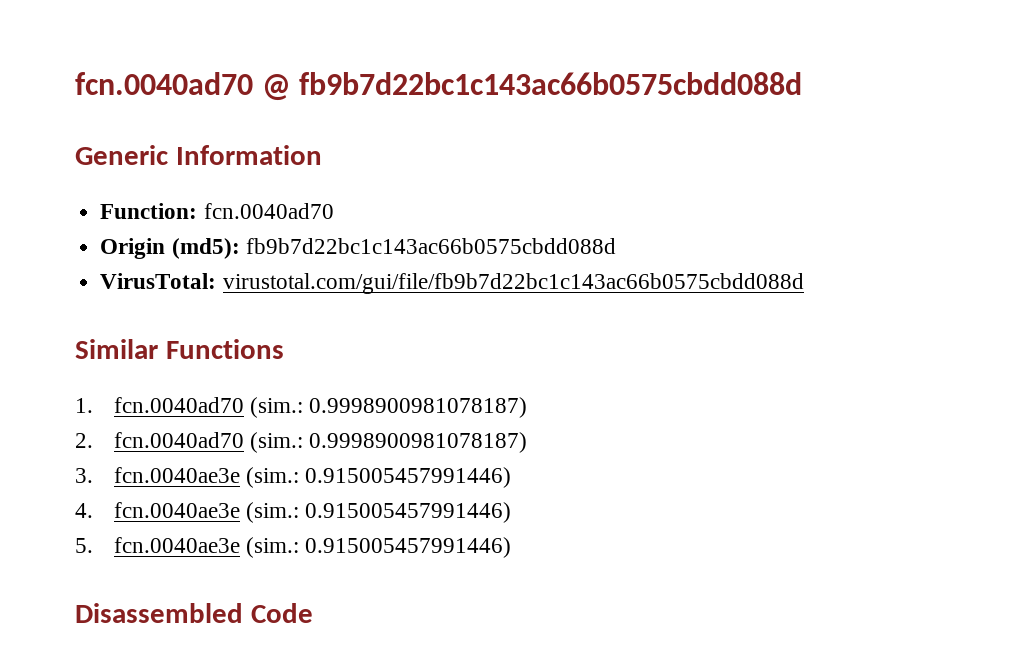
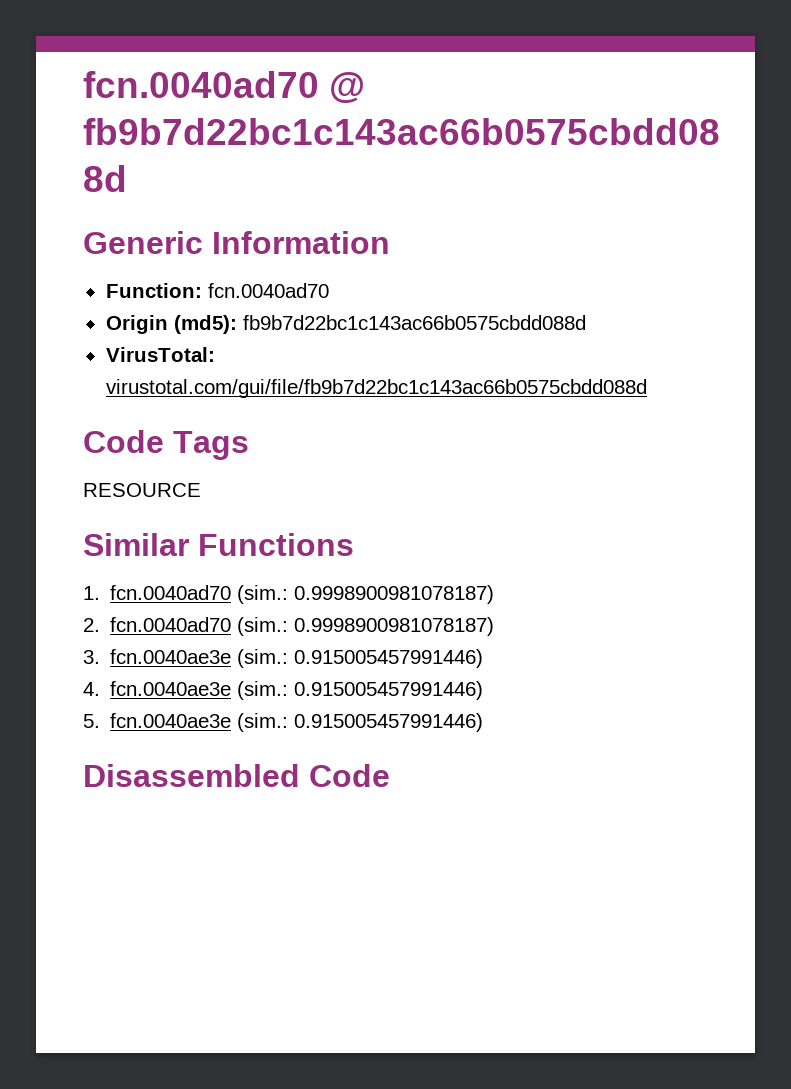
+ Code Tags
+ RESOURCE

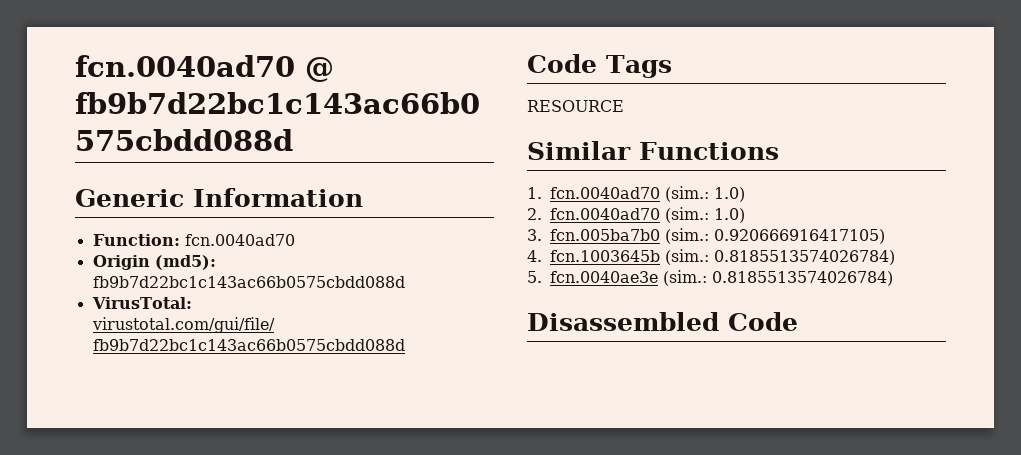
- 1. fcn.0040ad70 (sim.: 0.9998900981078187)
+ 1. fcn.0040ad70 (sim.: 1.0)
- 2. fcn.0040ad70 (sim.: 0.9998900981078187)
- 3. fcn.0040ae3e (sim.: 0.915005457991446)
- 4. fcn.0040ae3e (sim.: 0.915005457991446)
- 5. fcn.0040ae3e (sim.: 0.915005457991446)
+ 2. fcn.0040ad70 (sim.: 1.0)
+ 3. fcn.005ba7b0 (sim.: 0.920666916417105)
+ 4. fcn.1003645b (sim.: 0.8185513574026784)
+ 5. fcn.0040ae3e (sim.: 0.8185513574026784)

